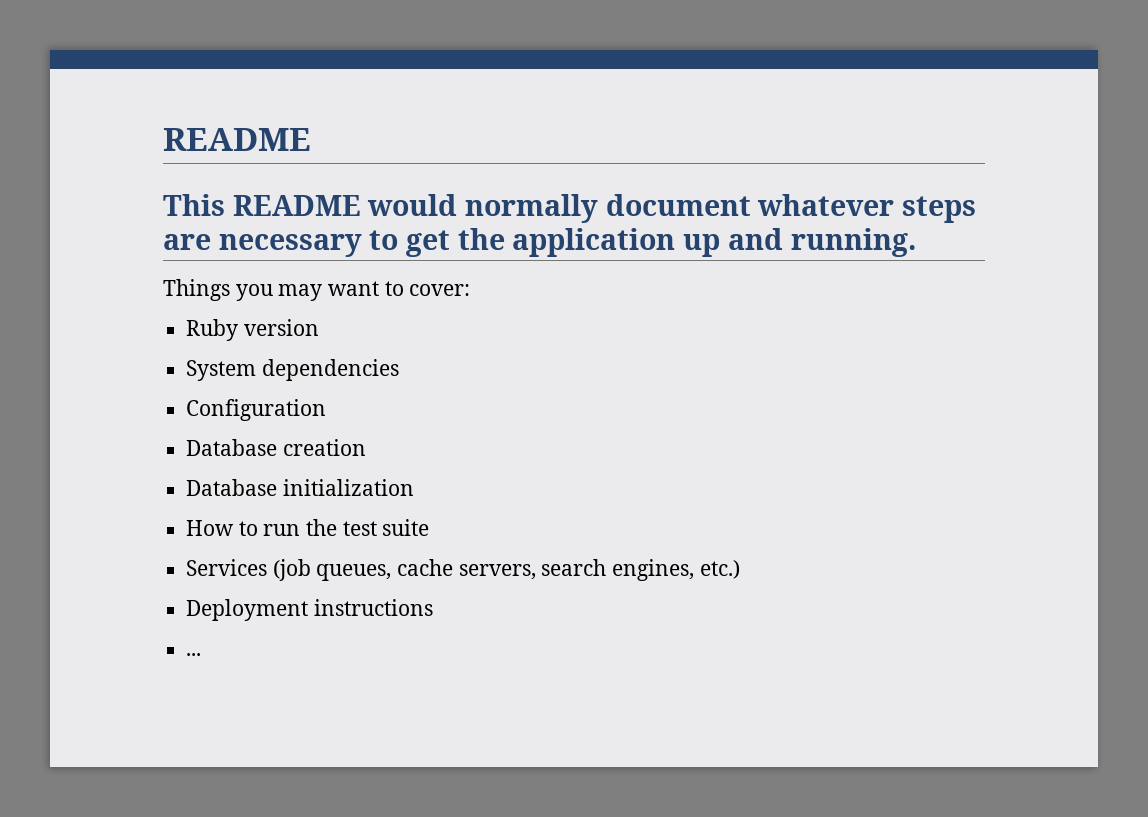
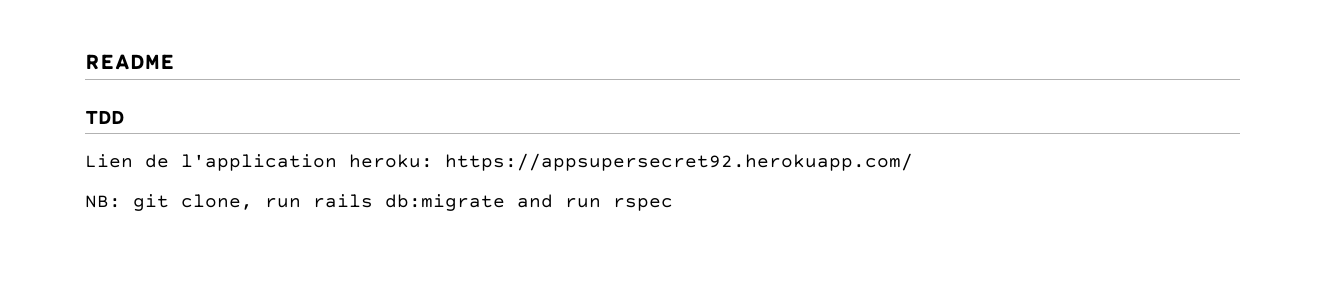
- This README would normally document whatever steps are necessary to get the application up and running.
- Things you may want to cover:
- Ruby version
- System dependencies
- Configuration
- Database creation
- Database initialization
- How to run the test suite
- Services (job queues, cache servers, search engines, etc.)
- Deployment instructions
- ...
+ TDD
+ Lien de l'application heroku: https://appsupersecret92.herokuapp.com/
+ NB: git clone, run rails db:migrate and run rspec

